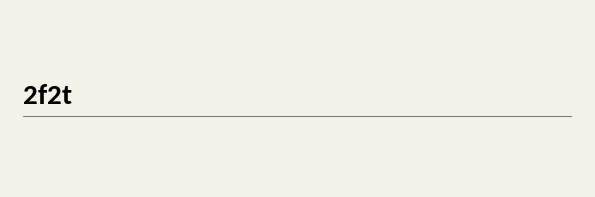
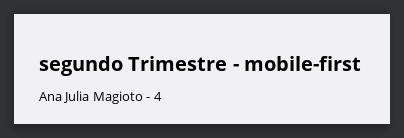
- 2f2t
+ segundo Trimestre - mobile-first
+ Ana Julia Magioto - 4

